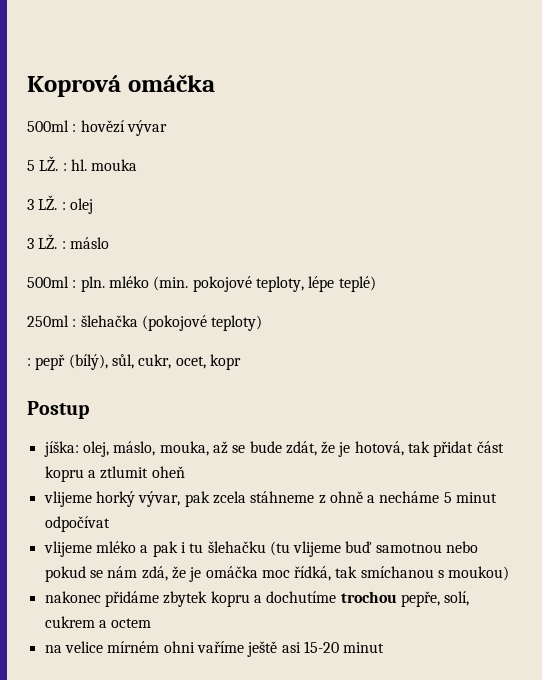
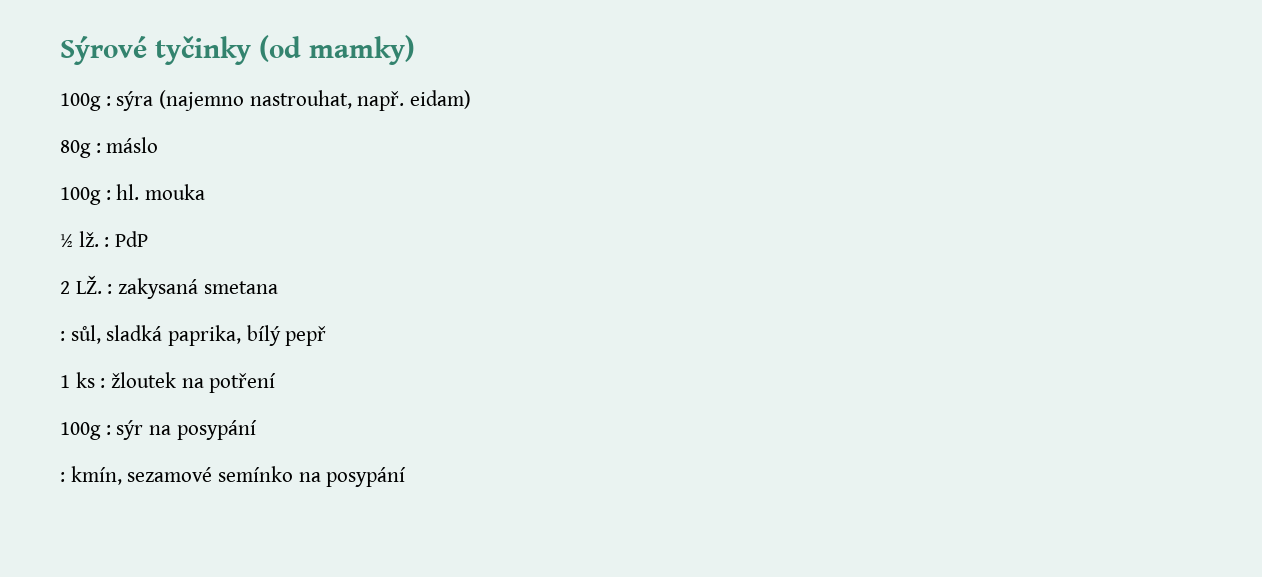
- Koprová omáčka
- 500ml : hovězí vývar
- 5 LŽ. : hl. mouka
- 3 LŽ. : olej
- 3 LŽ. : máslo
- 500ml : pln. mléko (min. pokojové teploty, lépe teplé)
- 250ml : šlehačka (pokojové teploty)
- : pepř (bílý), sůl, cukr, ocet, kopr
- Postup
- jíška: olej, máslo, mouka, až se bude zdát, že je hotová, tak přidat část kopru a ztlumit oheň
- vlijeme horký vývar, pak zcela stáhneme z ohně a necháme 5 minut odpočívat
- vlijeme mléko a pak i tu šlehačku (tu vlijeme buď samotnou nebo pokud se nám zdá, že je omáčka moc řídká, tak smíchanou s moukou)
- nakonec přidáme zbytek kopru a dochutíme trochou pepře, solí, cukrem a octem
- na velice mírném ohni vaříme ještě asi 15-20 minut
+ Sýrové tyčinky (od mamky)
+ 100g : sýra (najemno nastrouhat, např. eidam)
+ 80g : máslo
+ 100g : hl. mouka
+ ½ lž. : PdP
+ 2 LŽ. : zakysaná smetana
+ : sůl, sladká paprika, bílý pepř
+ 1 ks : žloutek na potření
+ 100g : sýr na posypání
+ : kmín, sezamové semínko na posypání

